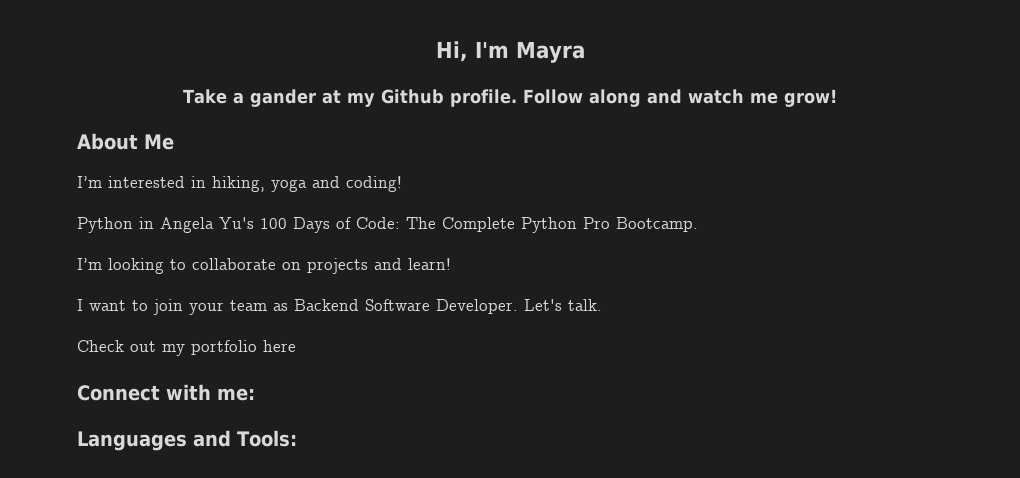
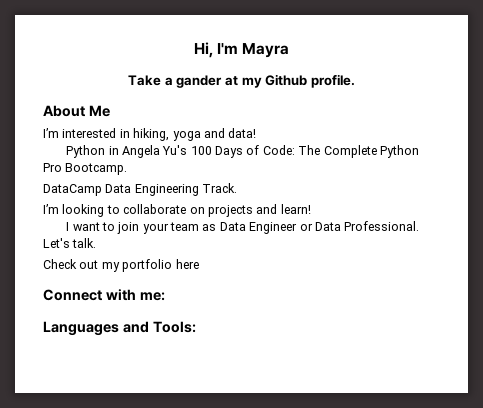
- Follow along and watch me grow!
- I’m interested in hiking, yoga and coding!
+ I’m interested in hiking, yoga and data!
+ DataCamp Data Engineering Track.
- I want to join your team as Backend Software Developer.
+ I want to join your team as Data Engineer or Data Professional.

